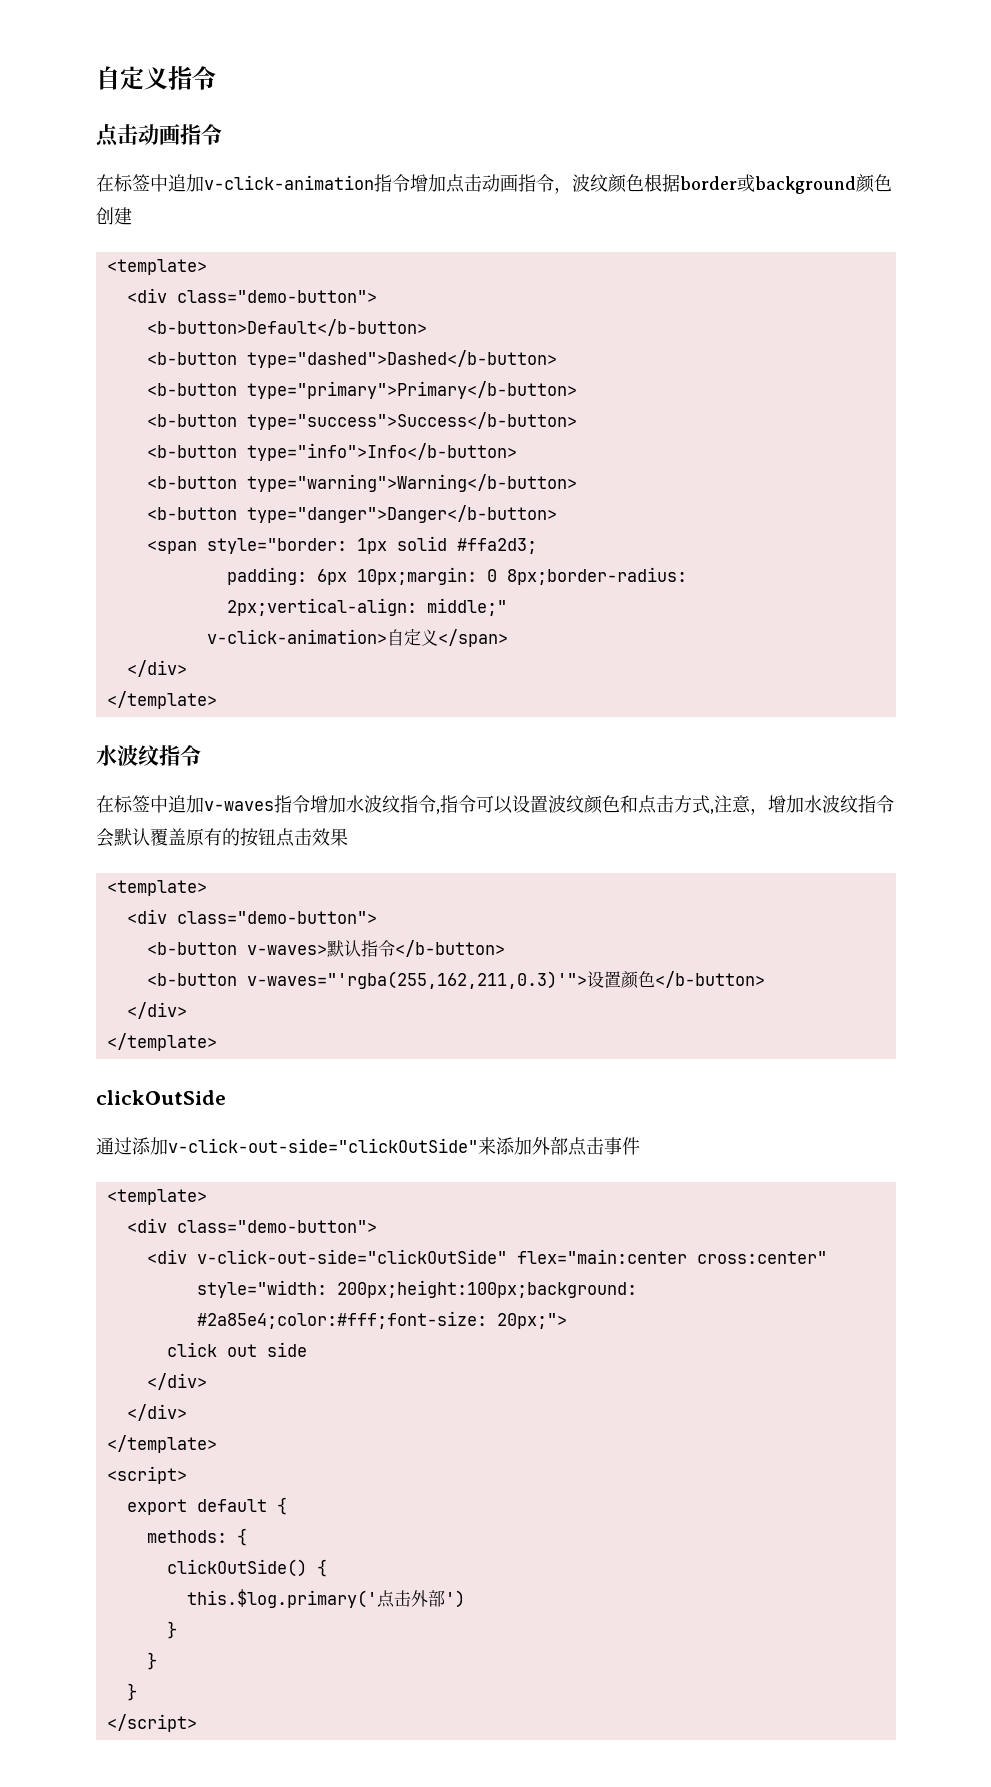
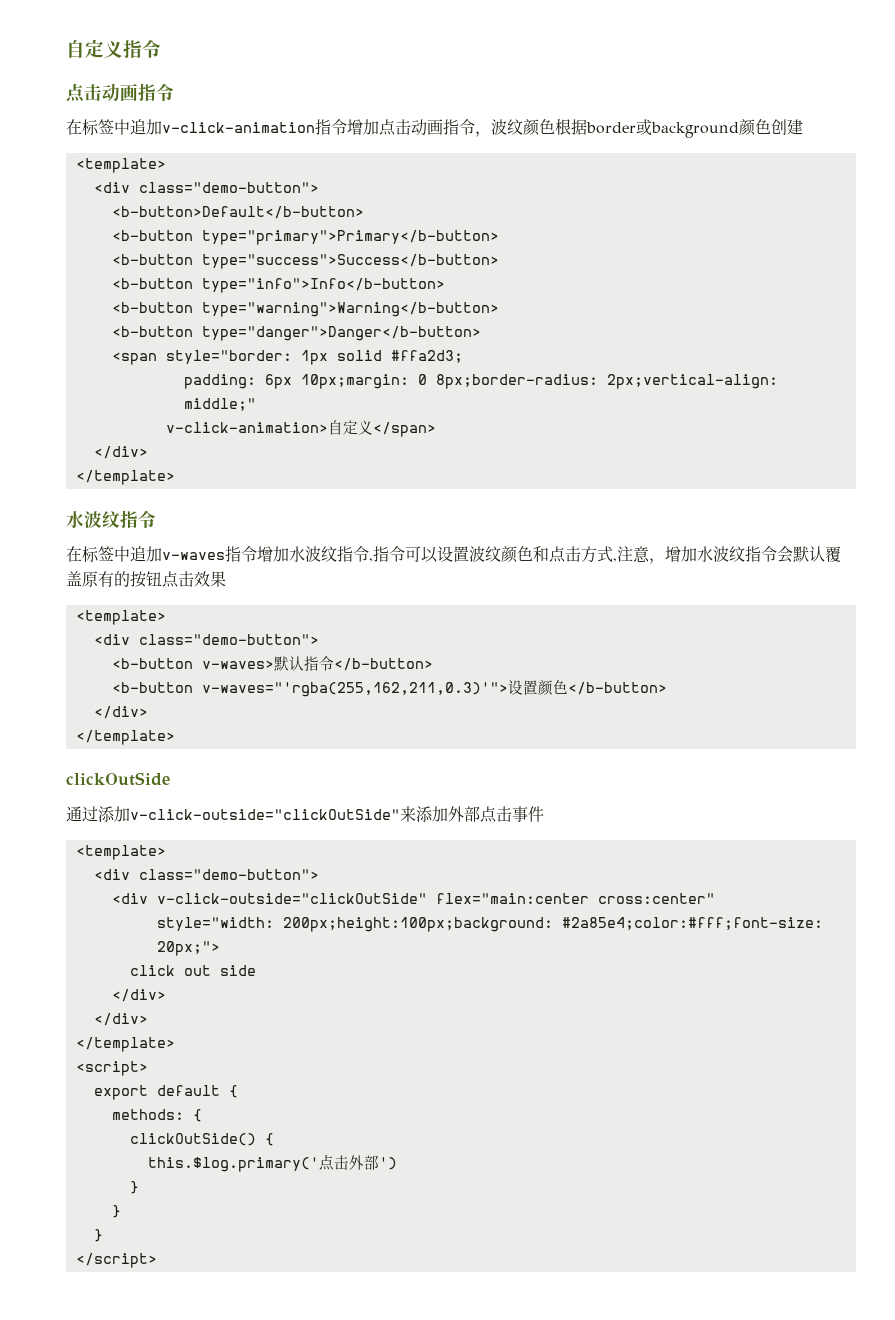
- <b-button type="dashed">Dashed</b-button>
- 通过添加v-click-out-side="clickOutSide"来添加外部点击事件
+ 通过添加v-click-outside="clickOutSide"来添加外部点击事件
- <div v-click-out-side="clickOutSide" flex="main:center cross:center"
+ <div v-click-outside="clickOutSide" flex="main:center cross:center"

